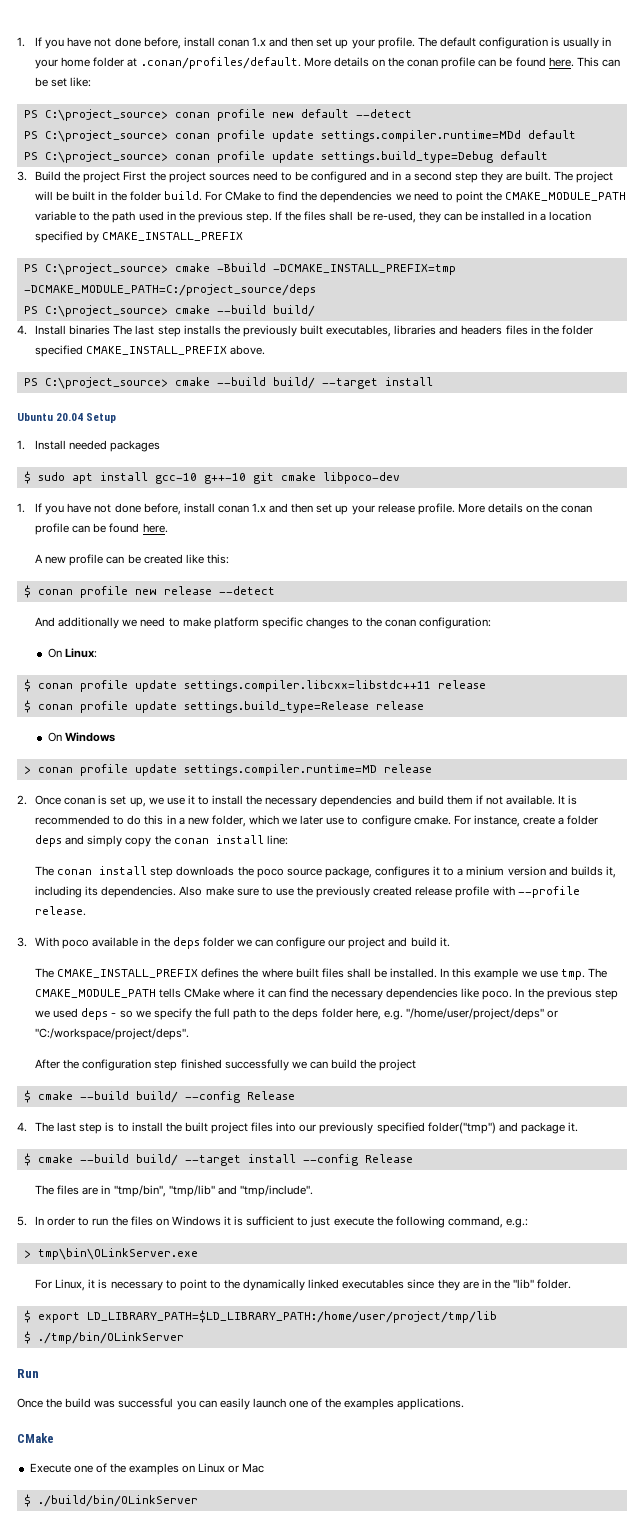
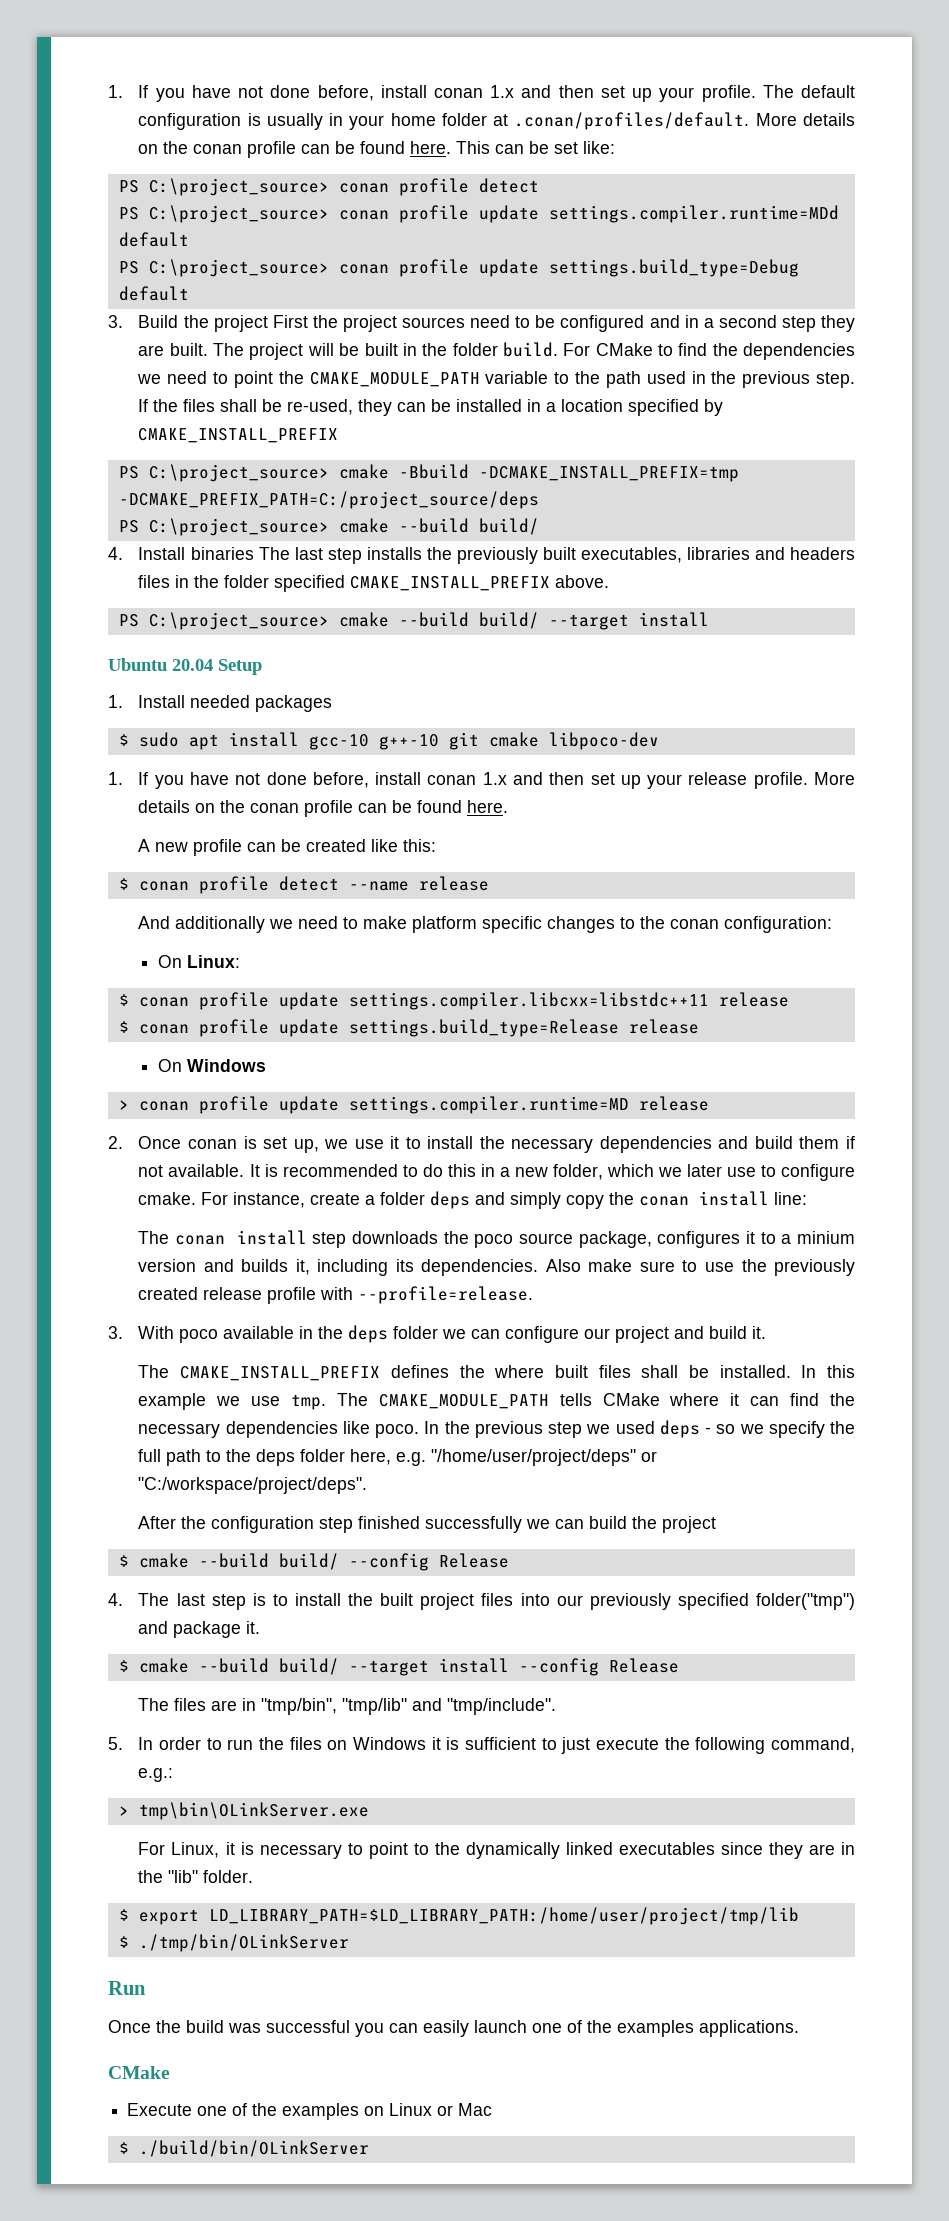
- PS C:\project_source> conan profile new default --detect
+ PS C:\project_source> conan profile detect
- PS C:\project_source> cmake -Bbuild -DCMAKE_INSTALL_PREFIX=tmp -DCMAKE_MODULE_PATH=C:/project_source/deps
+ PS C:\project_source> cmake -Bbuild -DCMAKE_INSTALL_PREFIX=tmp -DCMAKE_PREFIX_PATH=C:/project_source/deps
- $ conan profile new release --detect
+ $ conan profile detect --name release
- Also make sure to use the previously created release profile with --profile release.
+ Also make sure to use the previously created release profile with --profile=release.

